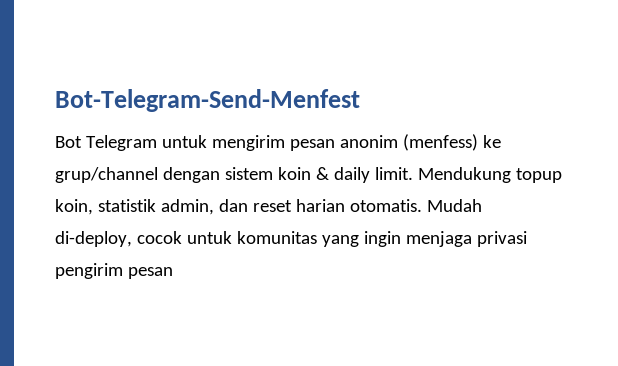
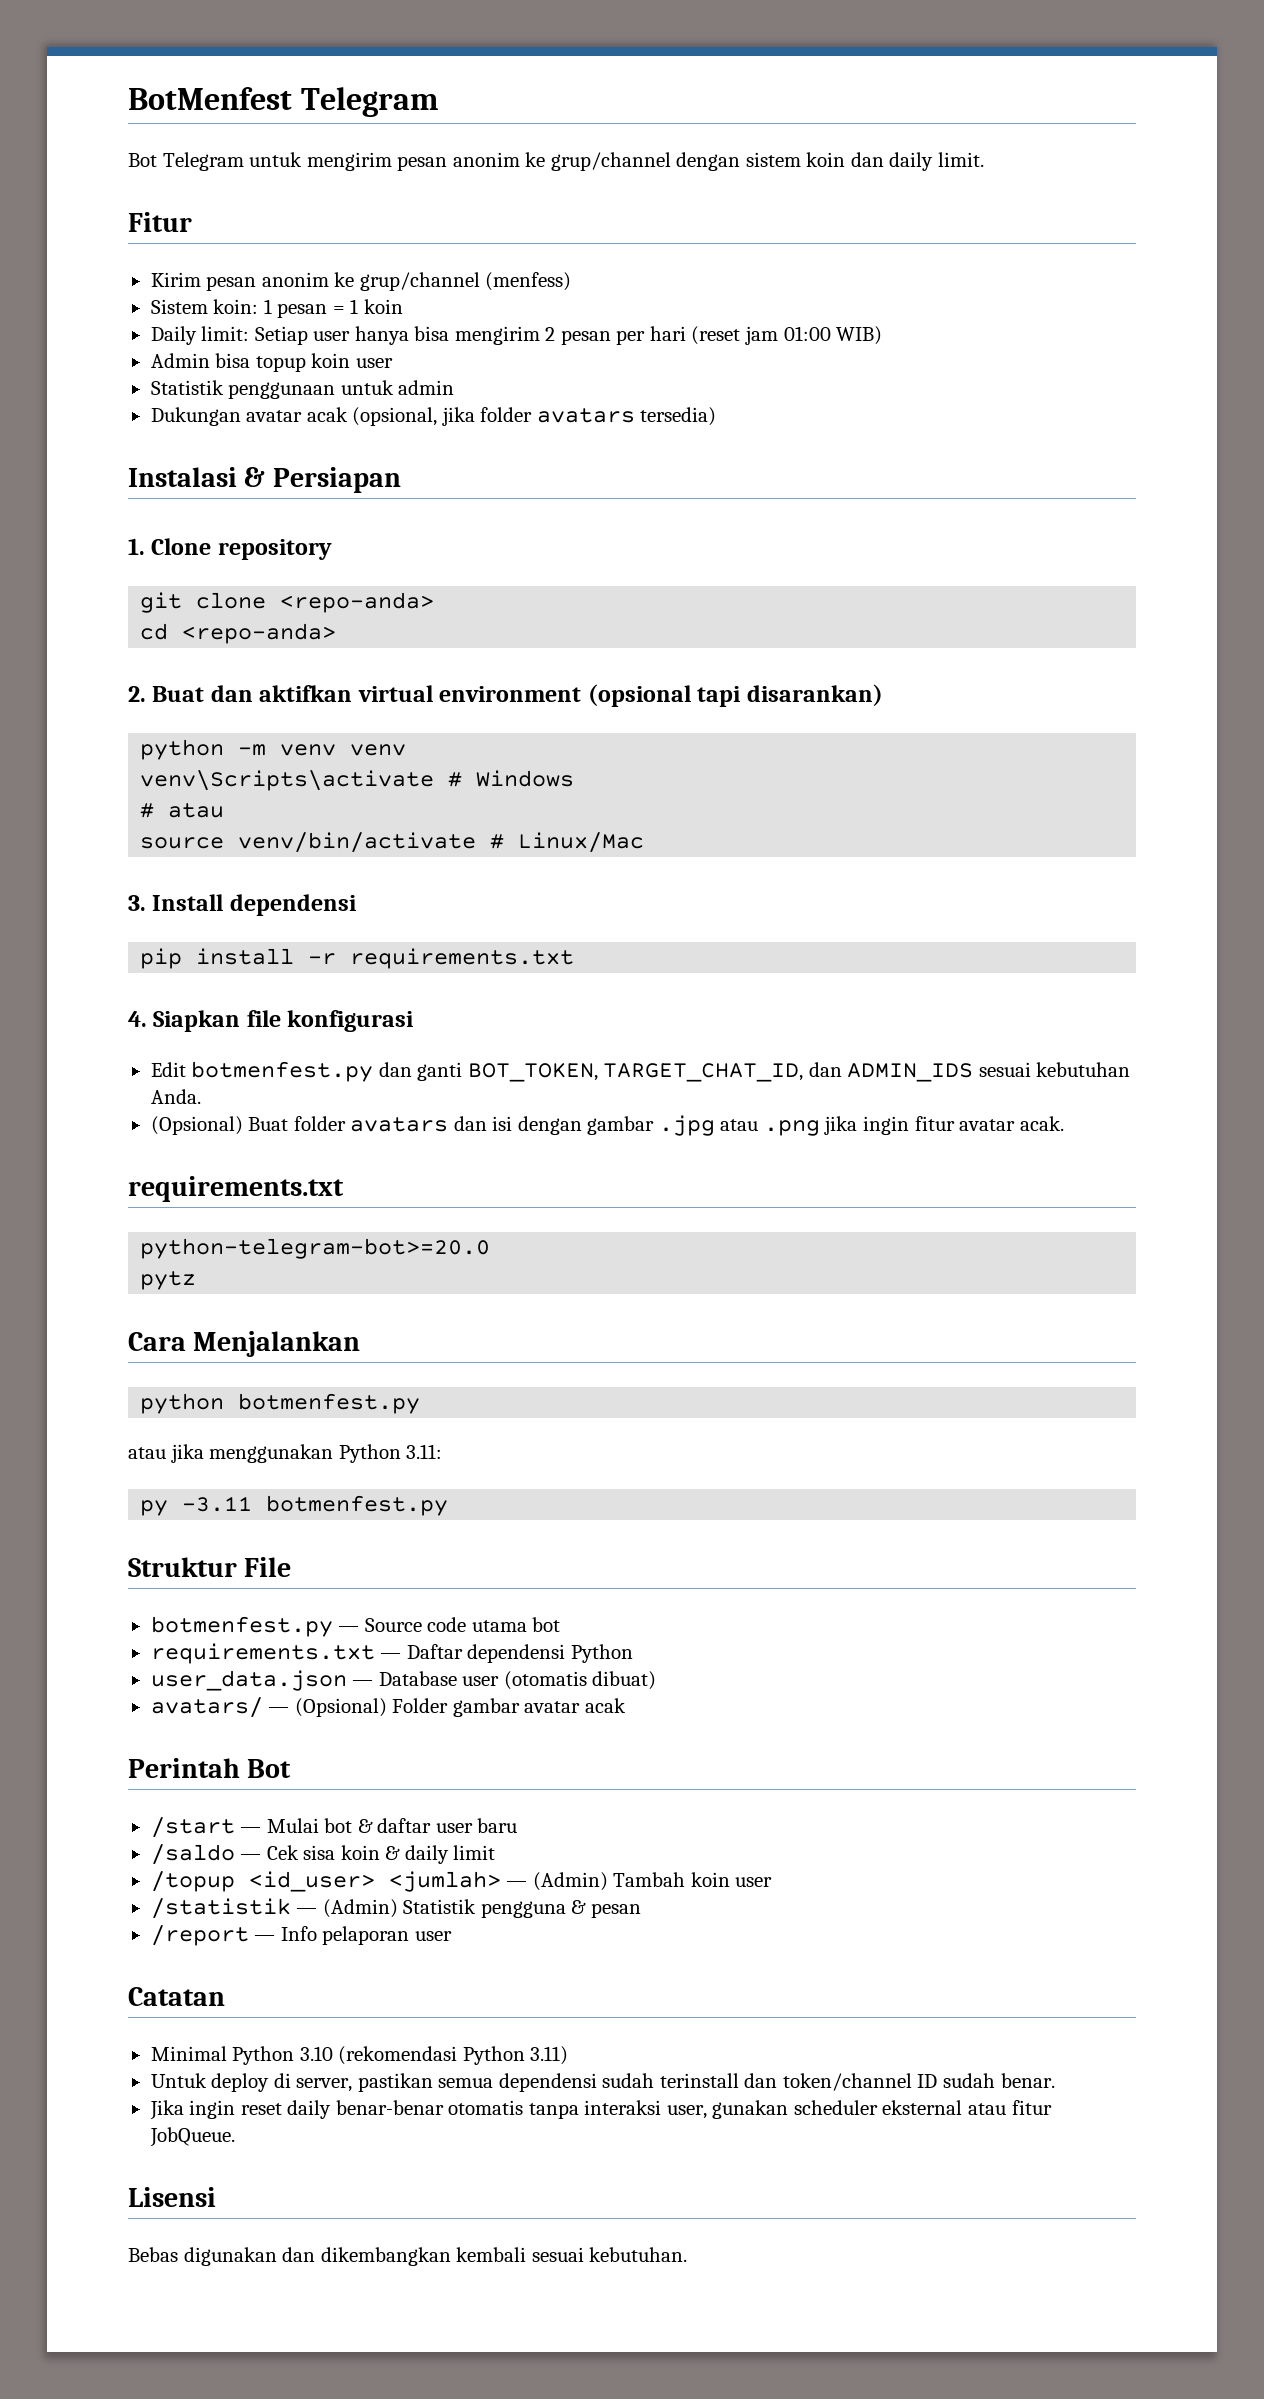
- Bot-Telegram-Send-Menfest
+ BotMenfest Telegram
- Bot Telegram untuk mengirim pesan anonim (menfess) ke grup/channel dengan sistem koin & daily limit. Mendukung topup koin, statistik admin, dan reset harian otomatis. Mudah di-deploy, cocok untuk komunitas yang ingin menjaga privasi pengirim pesan
+ Bot Telegram untuk mengirim pesan anonim ke grup/channel dengan sistem koin dan daily limit.
+ Fitur
+ Kirim pesan anonim ke grup/channel (menfess)
+ Sistem koin: 1 pesan = 1 koin
+ Daily limit: Setiap user hanya bisa mengirim 2 pesan per hari (reset jam 01:00 WIB)
+ Admin bisa topup koin user
+ Statistik penggunaan untuk admin
+ Dukungan avatar acak (opsional, jika folder avatars tersedia)
+ Instalasi & Persiapan
+ 1. Clone repository
+ git clone <repo-anda>
+ cd <repo-anda>
+ 2. Buat dan aktifkan virtual environment (opsional tapi disarankan)
+ python -m venv venv
+ venv\Scripts\activate # Windows
+ # atau
+ source venv/bin/activate # Linux/Mac
+ 3. Install dependensi
+ pip install -r requirements.txt
+ 4. Siapkan file konfigurasi
+ Edit botmenfest.py dan ganti BOT_TOKEN, TARGET_CHAT_ID, dan ADMIN_IDS sesuai kebutuhan Anda.
+ (Opsional) Buat folder avatars dan isi dengan gambar .jpg atau .png jika ingin fitur avatar acak.
+ requirements.txt
+ python-telegram-bot>=20.0
+ pytz
+ Cara Menjalankan
+ python botmenfest.py
+ atau jika menggunakan Python 3.11:
+ py -3.11 botmenfest.py
+ Struktur File
+ botmenfest.py — Source code utama bot
+ requirements.txt — Daftar dependensi Python
+ user_data.json — Database user (otomatis dibuat)
+ avatars/ — (Opsional) Folder gambar avatar acak
+ Perintah Bot
+ /start — Mulai bot & daftar user baru
+ /saldo — Cek sisa koin & daily limit
+ /topup <id_user> <jumlah> — (Admin) Tambah koin user
+ /statistik — (Admin) Statistik pengguna & pesan
+ /report — Info pelaporan user
+ Catatan
+ Minimal Python 3.10 (rekomendasi Python 3.11)
+ Untuk deploy di server, pastikan semua dependensi sudah terinstall dan token/channel ID sudah benar.
+ Jika ingin reset daily benar-benar otomatis tanpa interaksi user, gunakan scheduler eksternal atau fitur JobQueue.
+ Lisensi
+ Bebas digunakan dan dikembangkan kembali sesuai kebutuhan.

